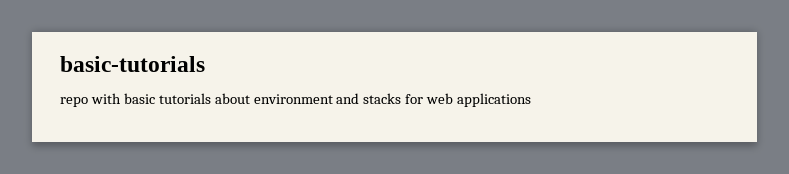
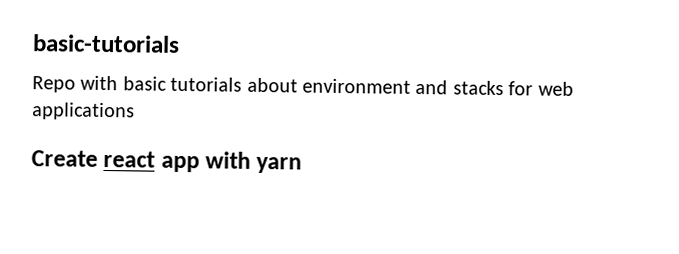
- repo with basic tutorials about environment and stacks for web applications
+ Repo with basic tutorials about environment and stacks for web applications
+ Create react app with yarn

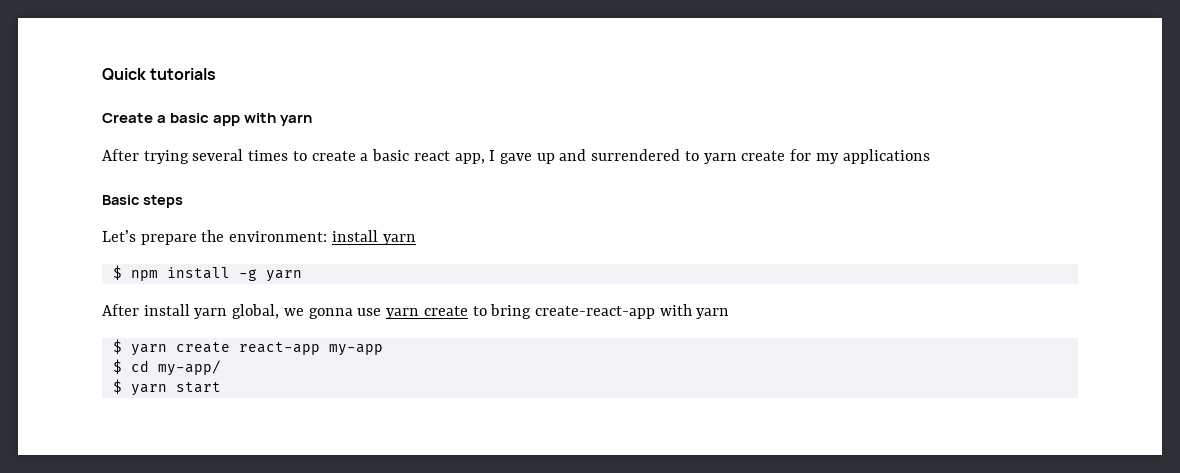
- basic-tutorials
- Repo with basic tutorials about environment and stacks for web applications
+ Quick tutorials
- Create react app with yarn
+ Create a basic app with yarn
+ After trying several times to create a basic react app, I gave up and surrendered to yarn create for my applications
+ Basic steps
+ Let’s prepare the environment: install yarn
+ $ npm install -g yarn
+ After install yarn global, we gonna use yarn create to bring create-react-app with yarn
+ $ yarn create react-app my-app
+ $ cd my-app/
+ $ yarn start

